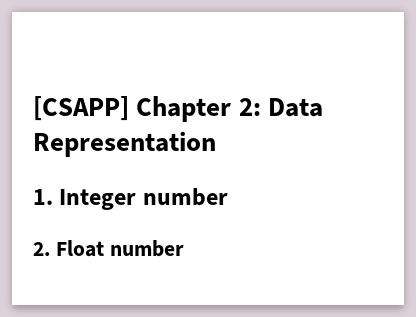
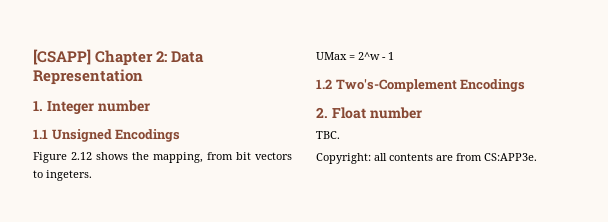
+ 1.1 Unsigned Encodings
+ Figure 2.12 shows the mapping, from bit vectors to ingeters.
+ UMax = 2^w - 1
+ 1.2 Two's-Complement Encodings
  2. Float number
+ TBC.
+ Copyright: all contents are from CS:APP3e.

